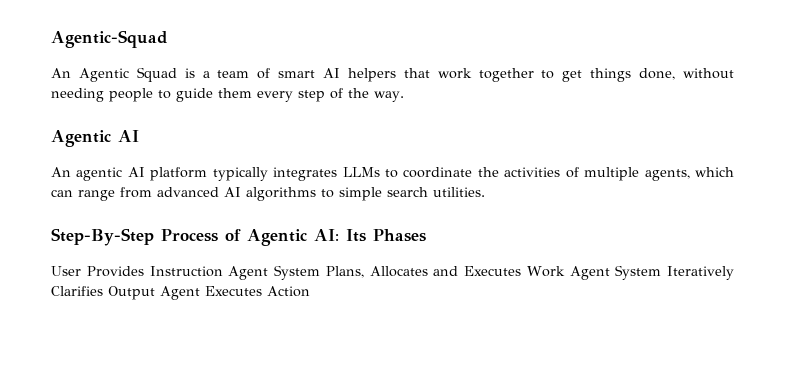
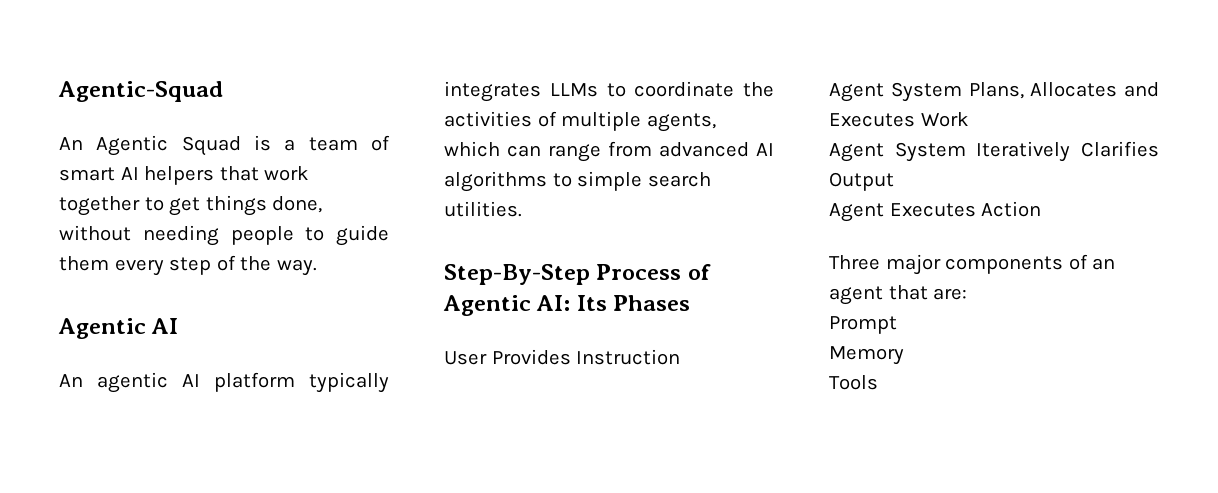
- User Provides Instruction Agent System Plans, Allocates and Executes Work Agent System Iteratively Clarifies Output Agent Executes Action
+ User Provides Instruction
+ Agent System Plans, Allocates and Executes Work
+ Agent System Iteratively Clarifies Output
+ Agent Executes Action
+ Three major components of an agent that are:
+ Prompt
+ Memory
+ Tools

